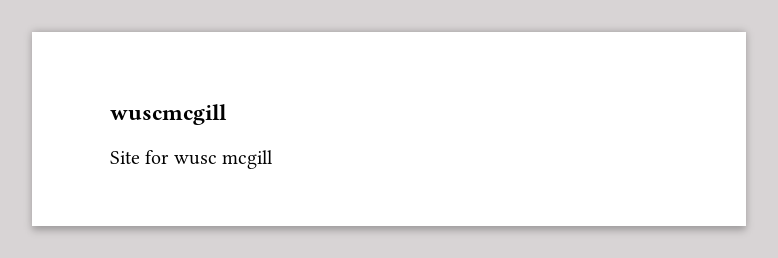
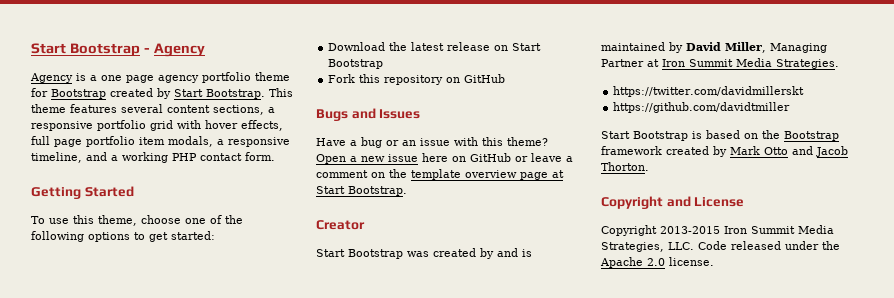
- wuscmcgill
- Site for wusc mcgill
+ Start Bootstrap - Agency
+ Agency is a one page agency portfolio theme for Bootstrap created by Start Bootstrap. This theme features several content sections, a responsive portfolio grid with hover effects, full page portfolio item modals, a responsive timeline, and a working PHP contact form.
+ Getting Started
+ To use this theme, choose one of the following options to get started:
+ Download the latest release on Start Bootstrap
+ Fork this repository on GitHub
+ Bugs and Issues
+ Have a bug or an issue with this theme? Open a new issue here on GitHub or leave a comment on the template overview page at Start Bootstrap.
+ Creator
+ Start Bootstrap was created by and is maintained by David Miller, Managing Partner at Iron Summit Media Strategies.
+ https://twitter.com/davidmillerskt
+ https://github.com/davidtmiller
+ Start Bootstrap is based on the Bootstrap framework created by Mark Otto and Jacob Thorton.
+ Copyright and License
+ Copyright 2013-2015 Iron Summit Media Strategies, LLC. Code released under the Apache 2.0 license.

